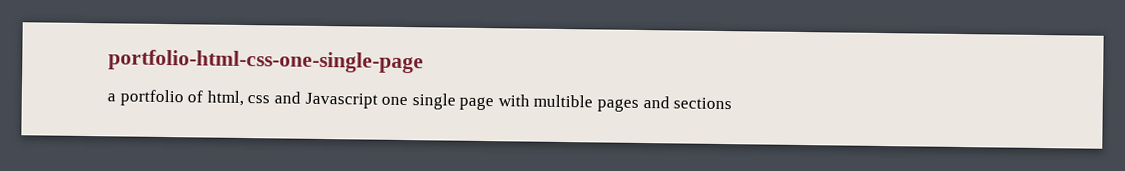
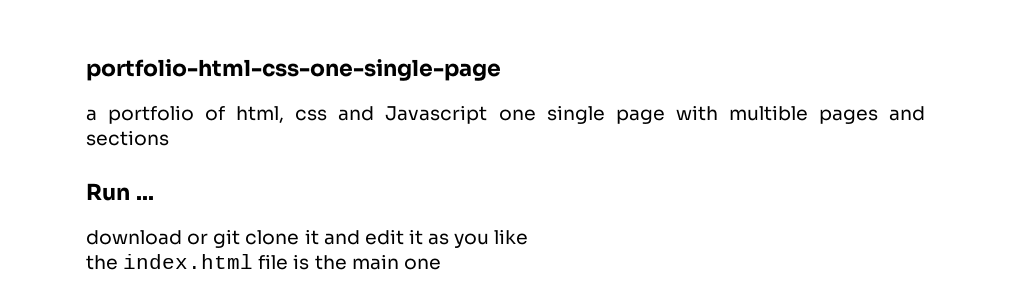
+ Run ...
+ download or git clone it and edit it as you like
+ the index.html file is the main one

